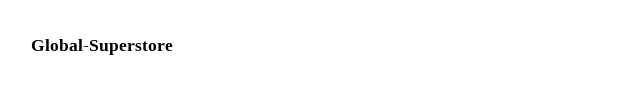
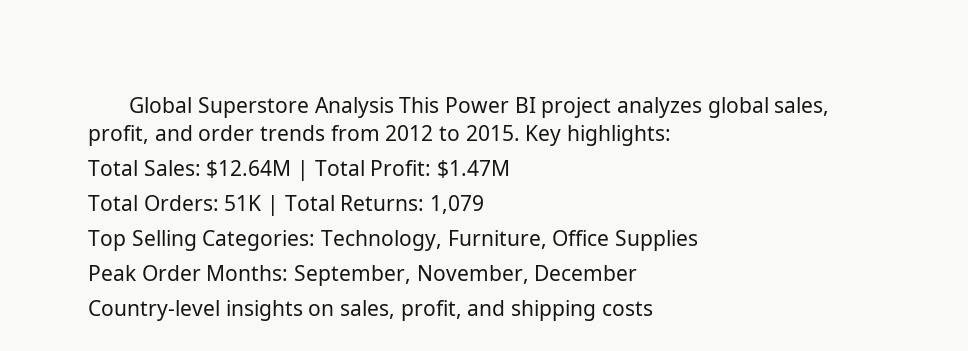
- Global-Superstore
+ Global Superstore Analysis This Power BI project analyzes global sales, profit, and order trends from 2012 to 2015. Key highlights:
+ Total Sales: $12.64M | Total Profit: $1.47M
+ Total Orders: 51K | Total Returns: 1,079
+ Top Selling Categories: Technology, Furniture, Office Supplies
+ Peak Order Months: September, November, December
+ Country-level insights on sales, profit, and shipping costs

